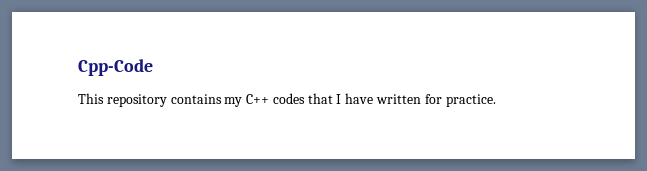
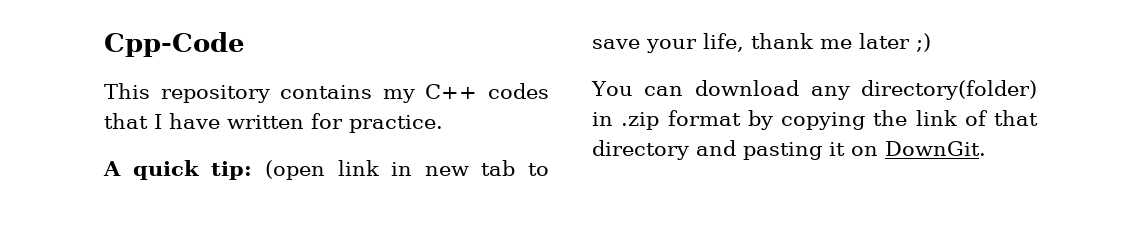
+ A quick tip: (open link in new tab to save your life, thank me later ;)
+ You can download any directory(folder) in .zip format by copying the link of that directory and pasting it on DownGit.

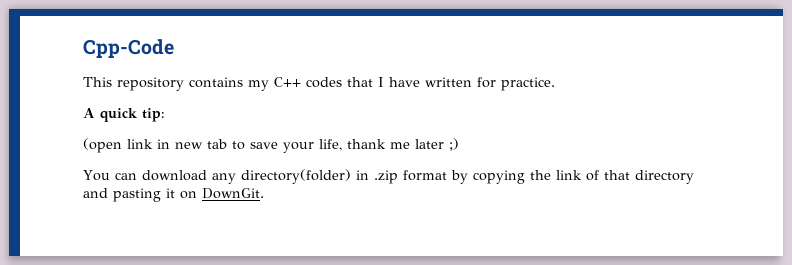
- A quick tip: (open link in new tab to save your life, thank me later ;)
+ A quick tip:
+ (open link in new tab to save your life, thank me later ;)

